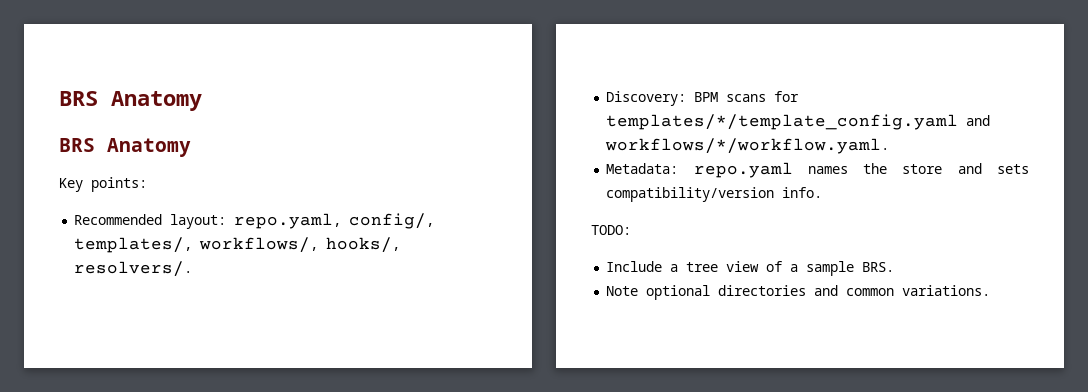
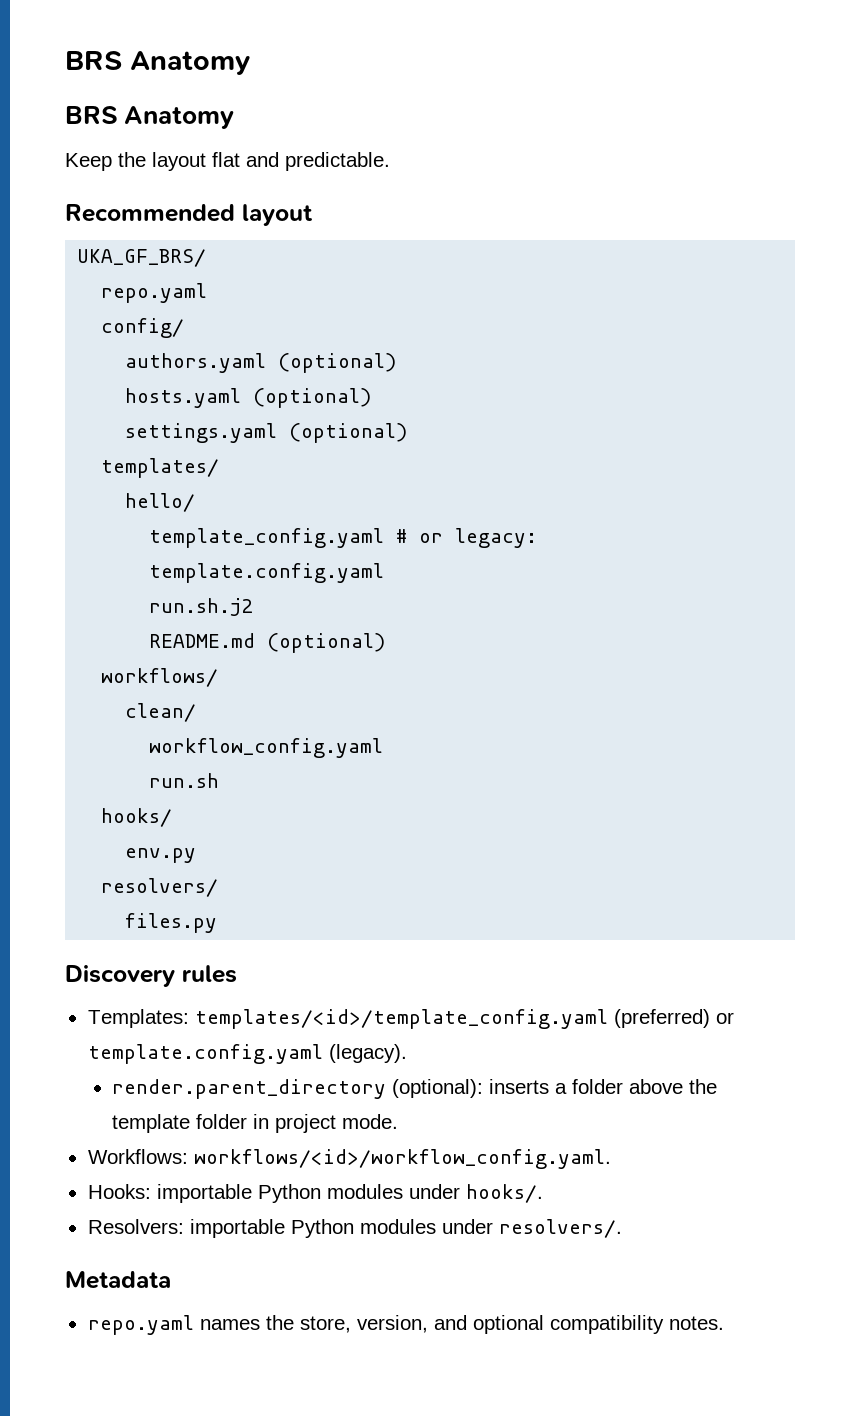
- Key points:
- Recommended layout: repo.yaml, config/, templates/, workflows/, hooks/, resolvers/.
- Discovery: BPM scans for templates/*/template_config.yaml and workflows/*/workflow.yaml.
- Metadata: repo.yaml names the store and sets compatibility/version info.
- TODO:
- Include a tree view of a sample BRS.
- Note optional directories and common variations.
+ Keep the layout flat and predictable.
+ Recommended layout
+ UKA_GF_BRS/
+ repo.yaml
+ config/
+ authors.yaml (optional)
+ hosts.yaml (optional)
+ settings.yaml (optional)
+ templates/
+ hello/
+ template_config.yaml # or legacy: template.config.yaml
+ run.sh.j2
+ README.md (optional)
+ workflows/
+ clean/
+ workflow_config.yaml
+ run.sh
+ hooks/
+ env.py
+ resolvers/
+ files.py
+ Discovery rules
+ Templates: templates/<id>/template_config.yaml (preferred) or template.config.yaml (legacy).
+ render.parent_directory (optional): inserts a folder above the template folder in project mode.
+ Workflows: workflows/<id>/workflow_config.yaml.
+ Hooks: importable Python modules under hooks/.
+ Resolvers: importable Python modules under resolvers/.
+ Metadata
+ repo.yaml names the store, version, and optional compatibility notes.

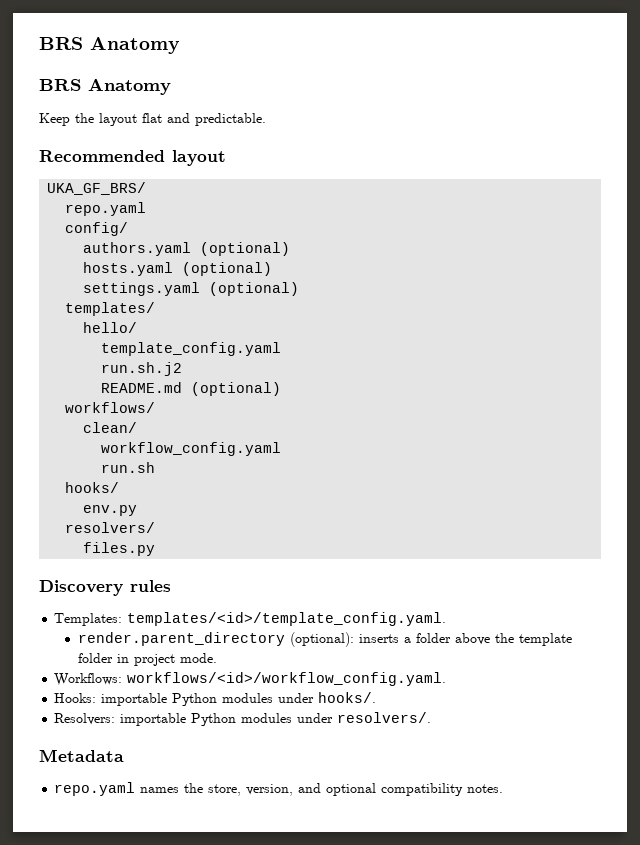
- template_config.yaml # or legacy: template.config.yaml
+ template_config.yaml
- Templates: templates/<id>/template_config.yaml (preferred) or template.config.yaml (legacy).
+ Templates: templates/<id>/template_config.yaml.

